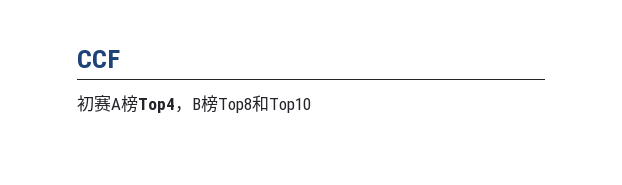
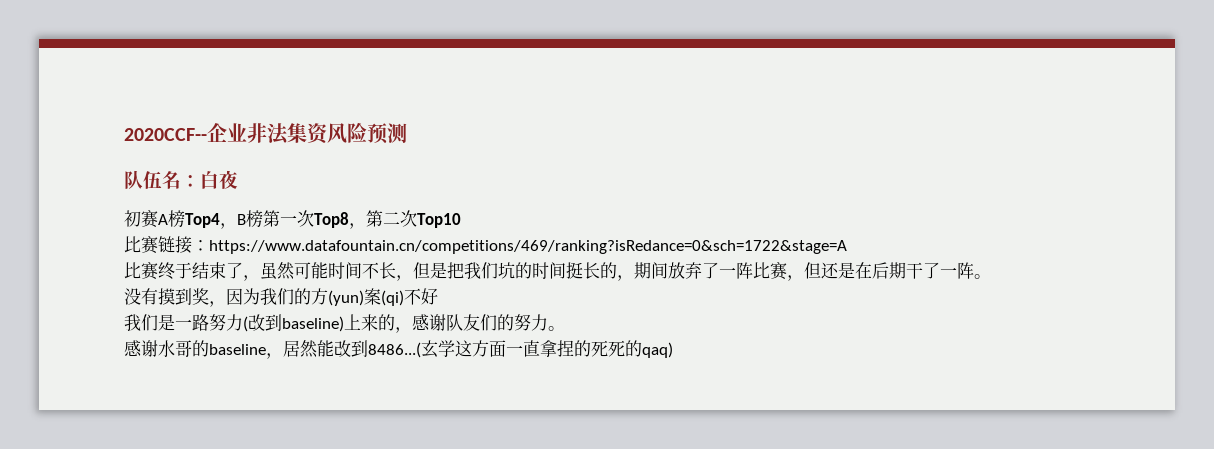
- CCF
+ 2020CCF--企业非法集资风险预测
+ 队伍名：白夜
- 初赛A榜Top4，B榜Top8和Top10
+ 初赛A榜Top4，B榜第一次Top8，第二次Top10
+ 比赛链接：https://www.datafountain.cn/competitions/469/ranking?isRedance=0&sch=1722&stage=A
+ 比赛终于结束了，虽然可能时间不长，但是把我们坑的时间挺长的，期间放弃了一阵比赛，但还是在后期干了一阵。
+ 没有摸到奖，因为我们的方(yun)案(qi)不好
+ 我们是一路努力(改到baseline)上来的，感谢队友们的努力。
+ 感谢水哥的baseline，居然能改到8486...(玄学这方面一直拿捏的死死的qaq)

